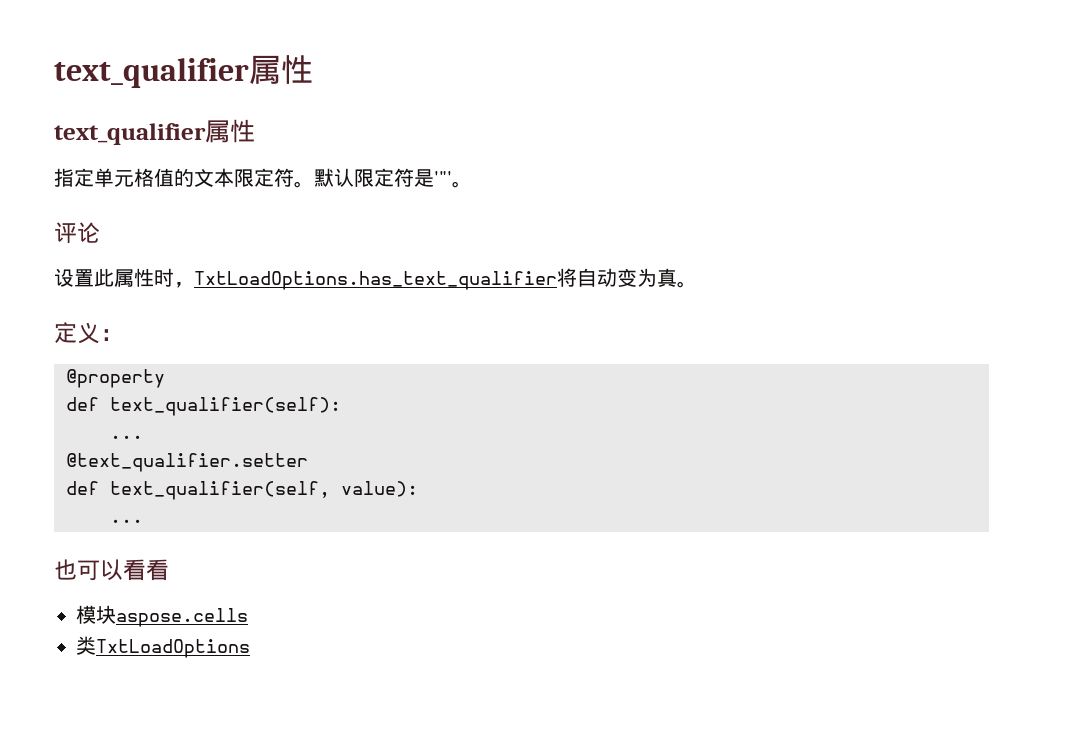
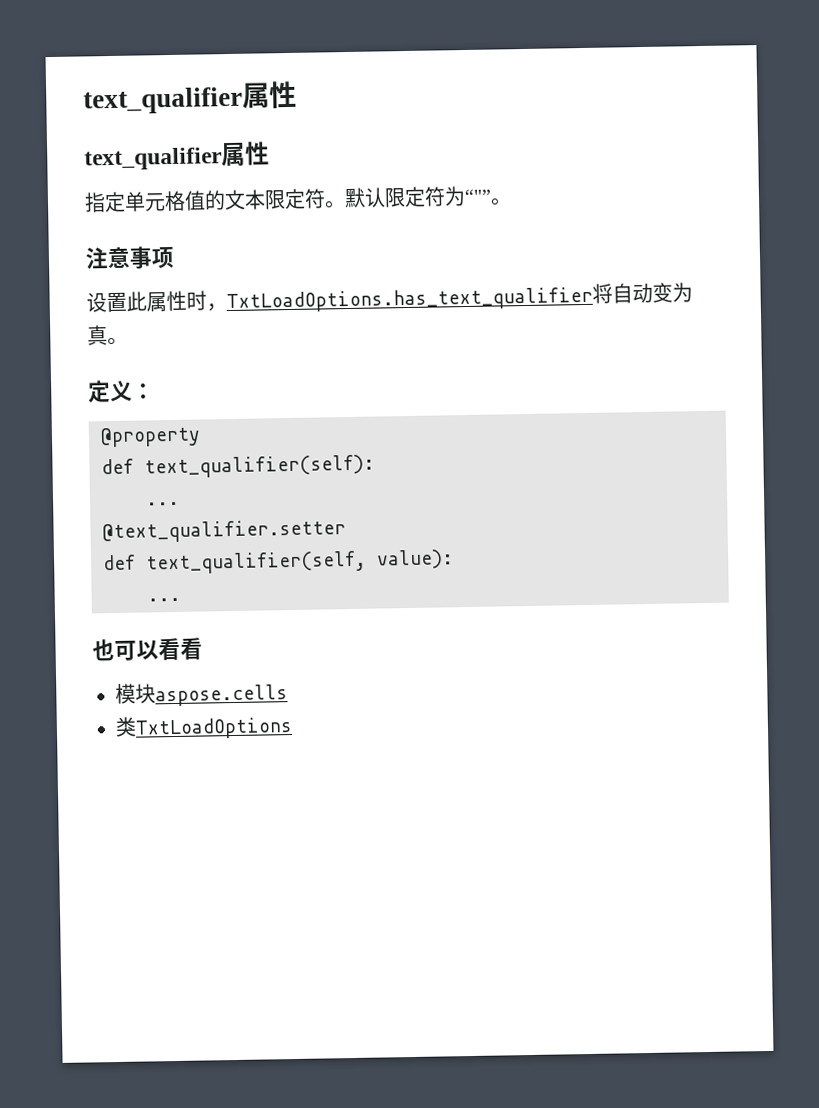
- 默认限定符是'"'。
- 评论
+ 默认限定符为“"”。
+ 注意事项

